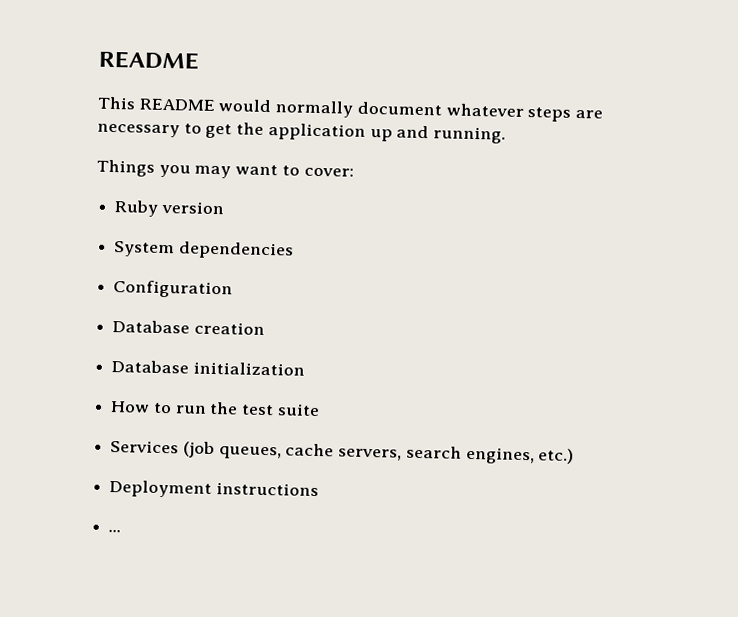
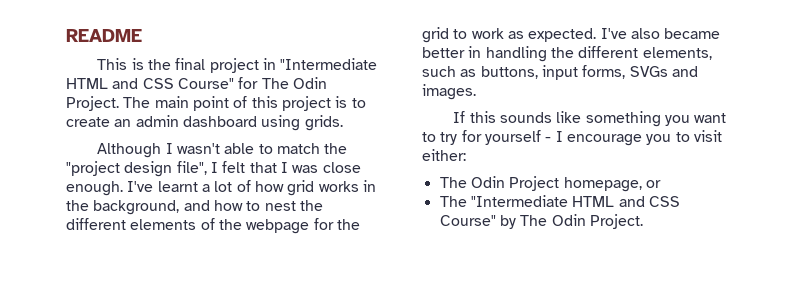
- This README would normally document whatever steps are necessary to get the application up and running.
- Things you may want to cover:
- Ruby version
- System dependencies
- Configuration
- Database creation
- Database initialization
- How to run the test suite
- Services (job queues, cache servers, search engines, etc.)
- Deployment instructions
- ...
+ This is the final project in "Intermediate HTML and CSS Course" for The Odin Project. The main point of this project is to create an admin dashboard using grids.
+ Although I wasn't able to match the "project design file", I felt that I was close enough. I've learnt a lot of how grid works in the background, and how to nest the different elements of the webpage for the grid to work as expected. I've also became better in handling the different elements, such as buttons, input forms, SVGs and images.
+ If this sounds like something you want to try for yourself - I encourage you to visit either:
+ The Odin Project homepage, or
+ The "Intermediate HTML and CSS Course" by The Odin Project.

